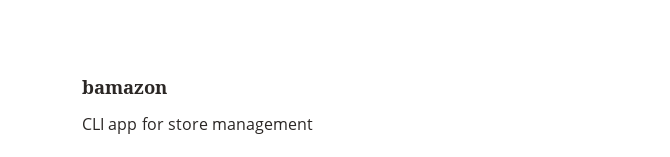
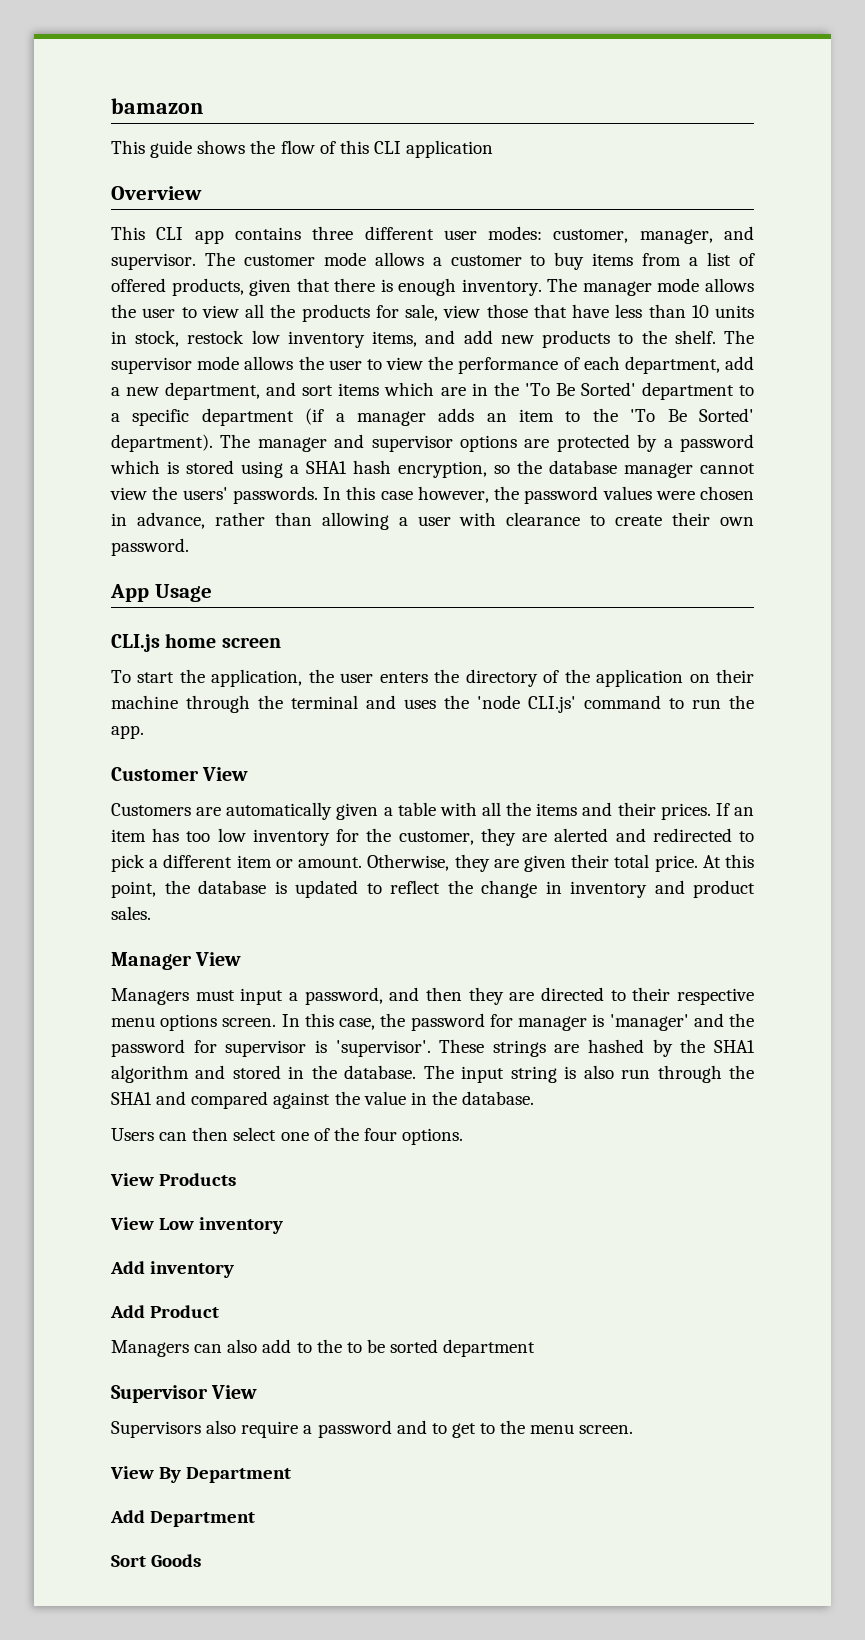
- CLI app for store management
+ This guide shows the flow of this CLI application
+ Overview
+ This CLI app contains three different user modes: customer, manager, and supervisor. The customer mode allows a customer to buy items from a list of offered products, given that there is enough inventory. The manager mode allows the user to view all the products for sale, view those that have less than 10 units in stock, restock low inventory items, and add new products to the shelf. The supervisor mode allows the user to view the performance of each department, add a new department, and sort items which are in the 'To Be Sorted' department to a specific department (if a manager adds an item to the 'To Be Sorted' department). The manager and supervisor options are protected by a password which is stored using a SHA1 hash encryption, so the database manager cannot view the users' passwords. In this case however, the password values were chosen in advance, rather than allowing a user with clearance to create their own password.
+ App Usage
+ CLI.js home screen
+ To start the application, the user enters the directory of the application on their machine through the terminal and uses the 'node CLI.js' command to run the app.
+ Customer View
+ Customers are automatically given a table with all the items and their prices. If an item has too low inventory for the customer, they are alerted and redirected to pick a different item or amount. Otherwise, they are given their total price. At this point, the database is updated to reflect the change in inventory and product sales.
+ Manager View
+ Managers must input a password, and then they are directed to their respective menu options screen. In this case, the password for manager is 'manager' and the password for supervisor is 'supervisor'. These strings are hashed by the SHA1 algorithm and stored in the database. The input string is also run through the SHA1 and compared against the value in the database.
+ Users can then select one of the four options.
+ View Products
+ View Low inventory
+ Add inventory
+ Add Product
+ Managers can also add to the to be sorted department
+ Supervisor View
+ Supervisors also require a password and to get to the menu screen.
+ View By Department
+ Add Department
+ Sort Goods

